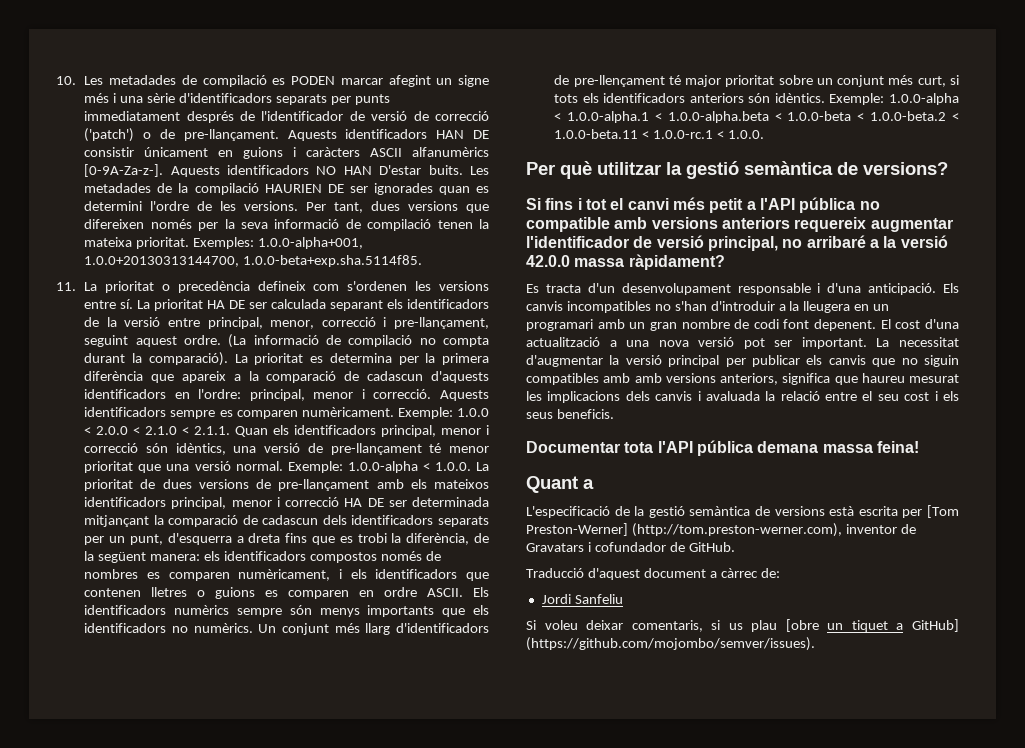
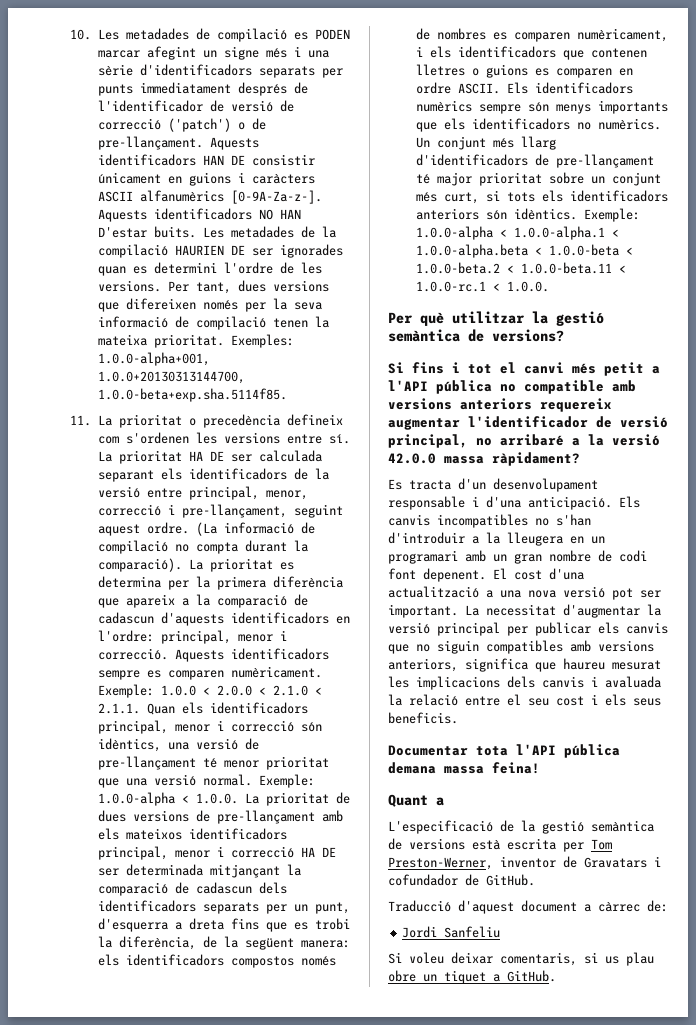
- Un conjunt més llarg d'identificadors de pre-llençament té major prioritat sobre un conjunt més curt, si tots els identificadors anteriors són idèntics.
+ Un conjunt més llarg d'identificadors de pre-llançament té major prioritat sobre un conjunt més curt, si tots els identificadors anteriors són idèntics.
- La necessitat d'augmentar la versió principal per publicar els canvis que no siguin compatibles amb amb versions anteriors, significa que haureu mesurat les implicacions dels canvis i avaluada la relació entre el seu cost i els seus beneficis.
+ La necessitat d'augmentar la versió principal per publicar els canvis que no siguin compatibles amb versions anteriors, significa que haureu mesurat les implicacions dels canvis i avaluada la relació entre el seu cost i els seus beneficis.
- L'especificació de la gestió semàntica de versions està escrita per [Tom Preston-Werner] (http://tom.preston-werner.com), inventor de Gravatars i cofundador de GitHub.
+ L'especificació de la gestió semàntica de versions està escrita per Tom Preston-Werner, inventor de Gravatars i cofundador de GitHub.
- Si voleu deixar comentaris, si us plau [obre un tiquet a GitHub] (https://github.com/mojombo/semver/issues).
+ Si voleu deixar comentaris, si us plau obre un tiquet a GitHub.

